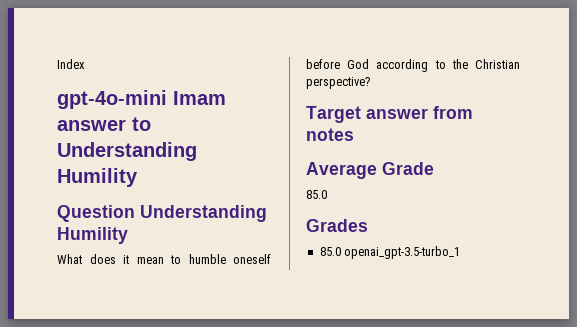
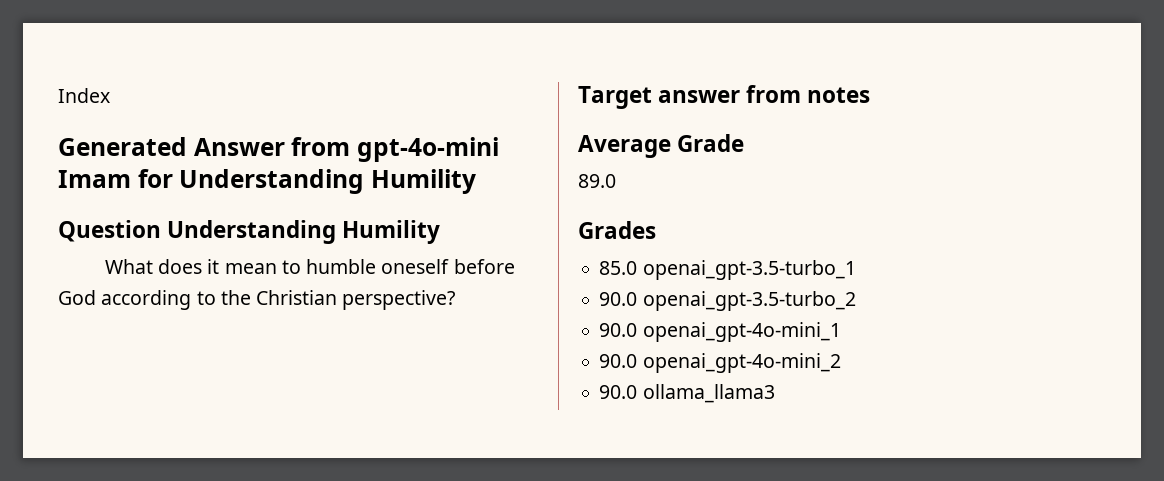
- gpt-4o-mini Imam answer to Understanding Humility
+ Generated Answer from gpt-4o-mini Imam for Understanding Humility
  Average Grade
- 85.0
+ 89.0
+ 90.0 openai_gpt-3.5-turbo_2
+ 90.0 openai_gpt-4o-mini_1
+ 90.0 openai_gpt-4o-mini_2
+ 90.0 ollama_llama3

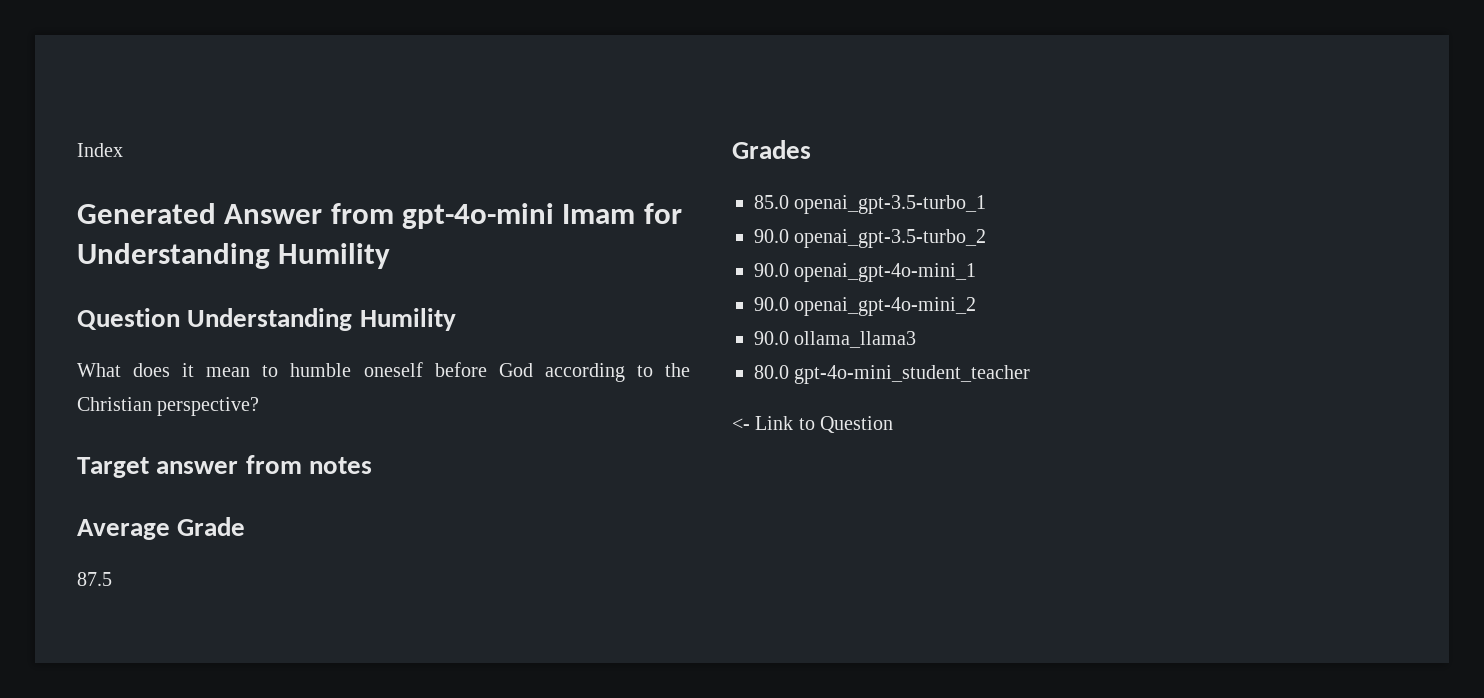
- 89.0
+ 87.5
+ 80.0 gpt-4o-mini_student_teacher
+ <- Link to Question

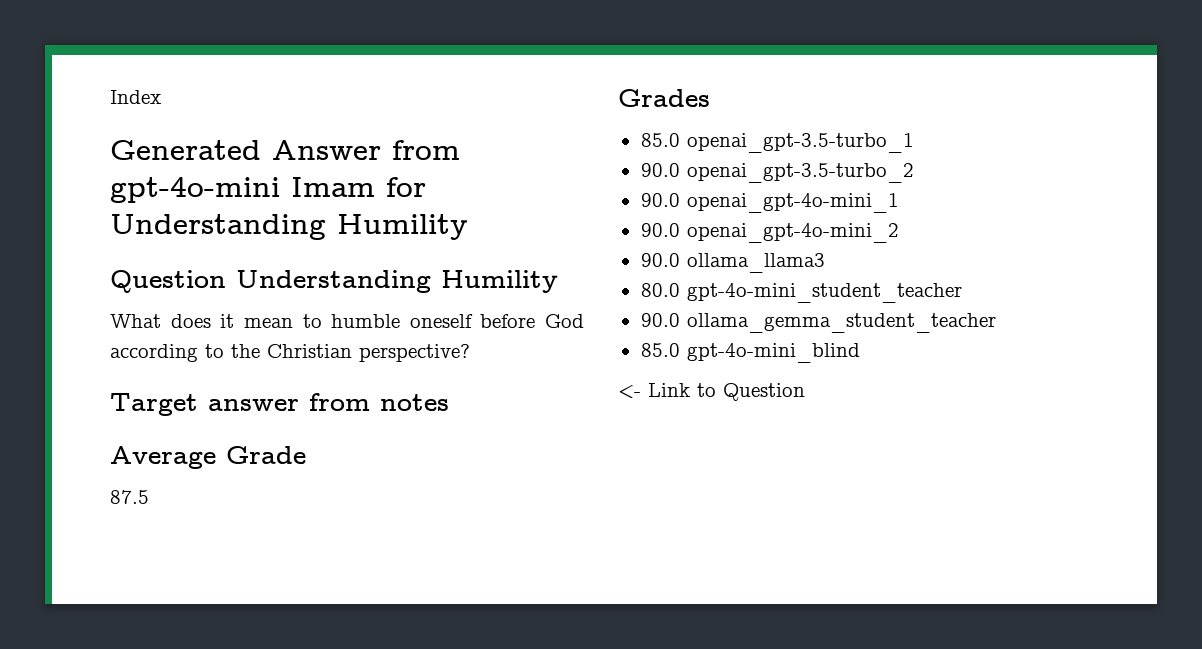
+ 90.0 ollama_gemma_student_teacher
+ 85.0 gpt-4o-mini_blind

